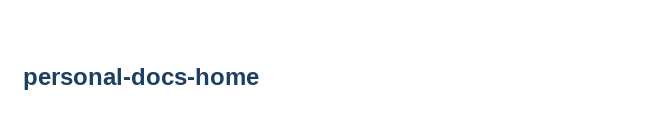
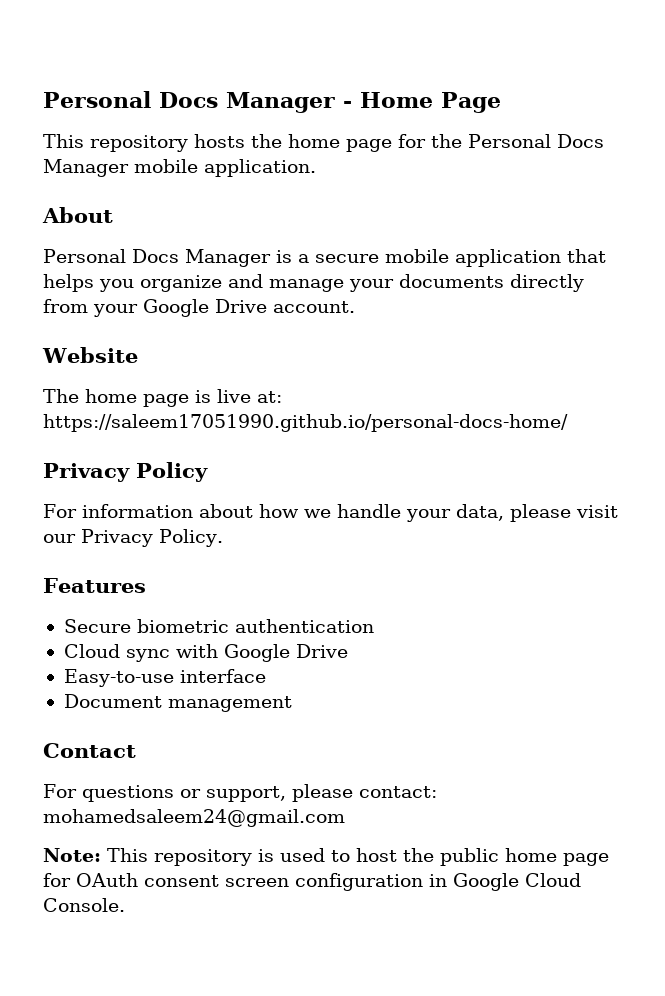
- personal-docs-home
+ Personal Docs Manager - Home Page
+ This repository hosts the home page for the Personal Docs Manager mobile application.
+ About
+ Personal Docs Manager is a secure mobile application that helps you organize and manage your documents directly from your Google Drive account.
+ Website
+ The home page is live at: https://saleem17051990.github.io/personal-docs-home/
+ Privacy Policy
+ For information about how we handle your data, please visit our Privacy Policy.
+ Features
+ Secure biometric authentication
+ Cloud sync with Google Drive
+ Easy-to-use interface
+ Document management
+ Contact
+ For questions or support, please contact: mohamedsaleem24@gmail.com
+ Note: This repository is used to host the public home page for OAuth consent screen configuration in Google Cloud Console.

